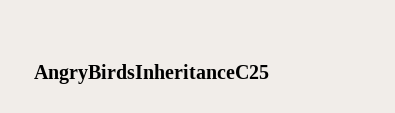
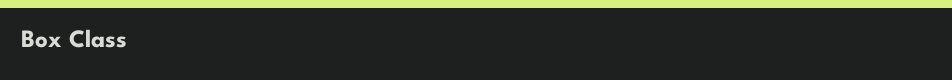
- AngryBirdsInheritanceC25
+ Box Class

